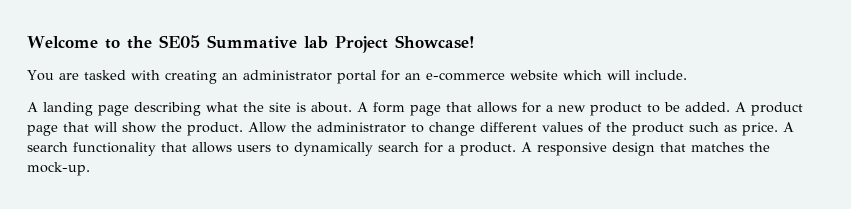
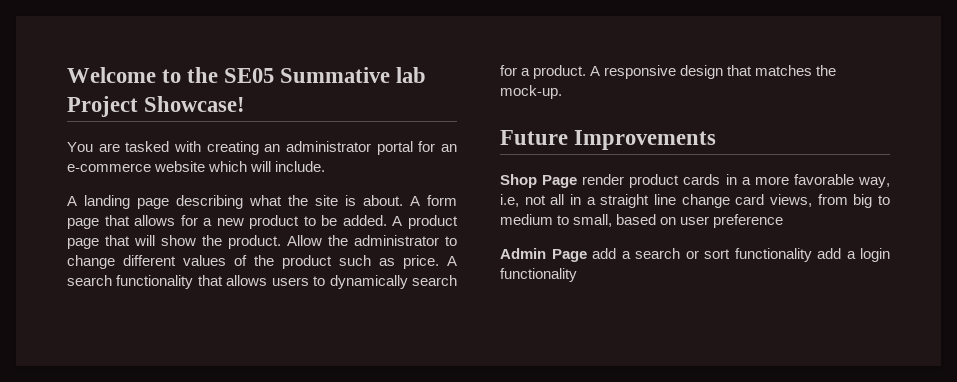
+ Future Improvements
+ Shop Page render product cards in a more favorable way, i.e, not all in a straight line change card views, from big to medium to small, based on user preference
+ Admin Page add a search or sort functionality add a login functionality

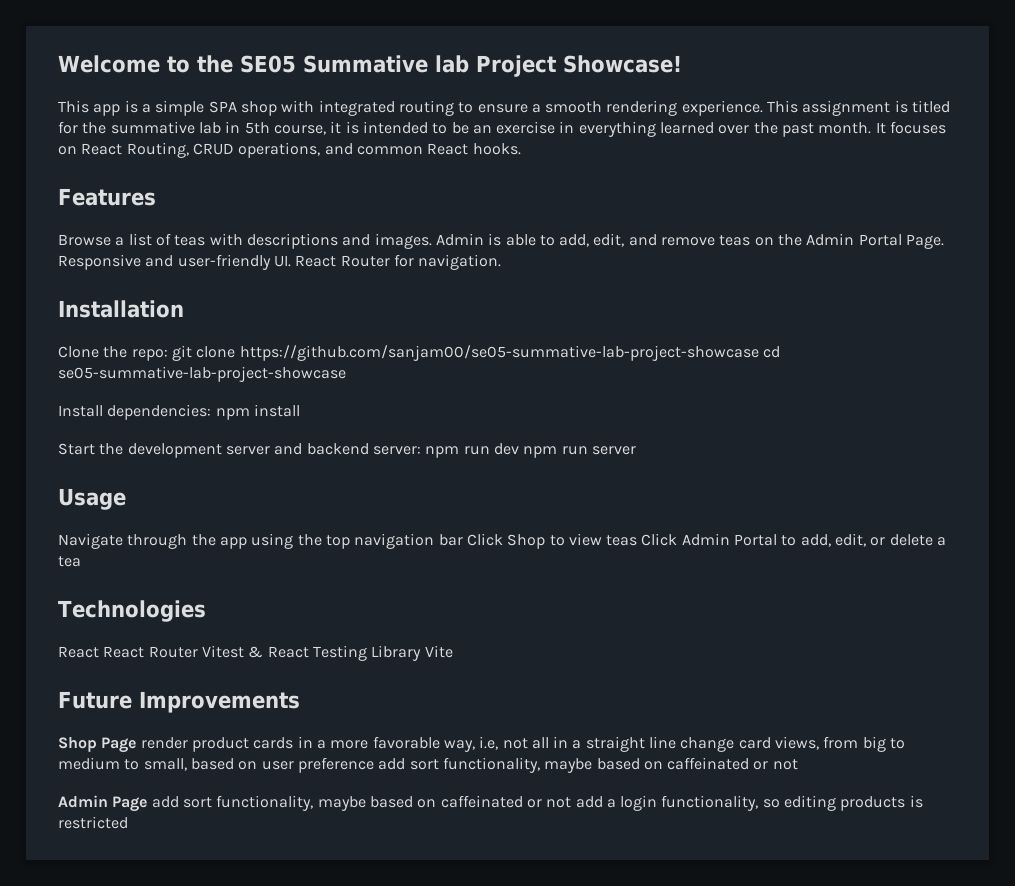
- You are tasked with creating an administrator portal for an e-commerce website which will include.
- A landing page describing what the site is about. A form page that allows for a new product to be added. A product page that will show the product. Allow the administrator to change different values of the product such as price. A search functionality that allows users to dynamically search for a product. A responsive design that matches the mock-up.
+ This app is a simple SPA shop with integrated routing to ensure a smooth rendering experience. This assignment is titled for the summative lab in 5th course, it is intended to be an exercise in everything learned over the past month. It focuses on React Routing, CRUD operations, and common React hooks.
+ Features
+ Browse a list of teas with descriptions and images. Admin is able to add, edit, and remove teas on the Admin Portal Page. Responsive and user-friendly UI. React Router for navigation.
+ Installation
+ Clone the repo: git clone https://github.com/sanjam00/se05-summative-lab-project-showcase cd se05-summative-lab-project-showcase
+ Install dependencies: npm install
+ Start the development server and backend server: npm run dev npm run server
+ Usage
+ Navigate through the app using the top navigation bar Click Shop to view teas Click Admin Portal to add, edit, or delete a tea
+ Technologies
+ React React Router Vitest & React Testing Library Vite
- Shop Page render product cards in a more favorable way, i.e, not all in a straight line change card views, from big to medium to small, based on user preference
- Admin Page add a search or sort functionality add a login functionality
+ Shop Page render product cards in a more favorable way, i.e, not all in a straight line change card views, from big to medium to small, based on user preference add sort functionality, maybe based on caffeinated or not
+ Admin Page add sort functionality, maybe based on caffeinated or not add a login functionality, so editing products is restricted

